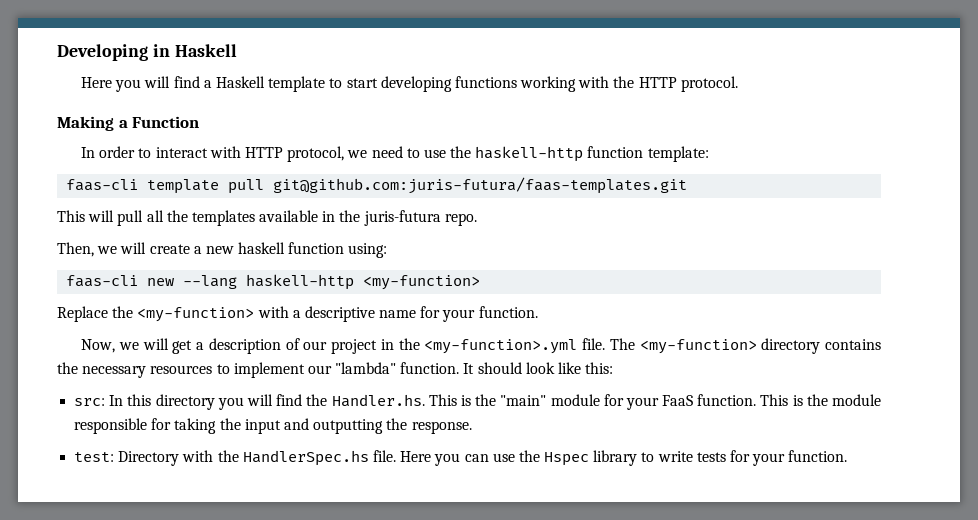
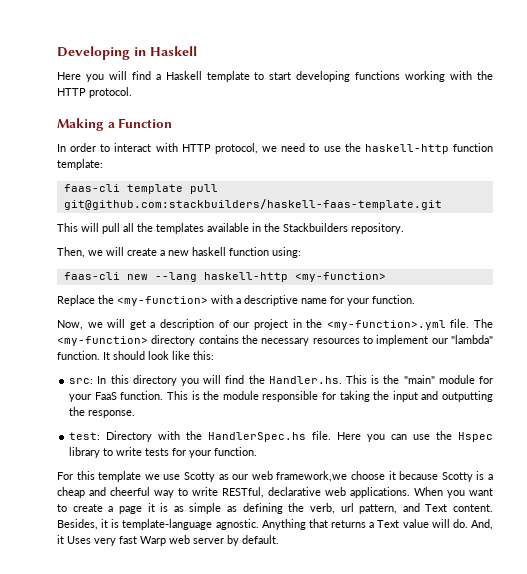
- faas-cli template pull git@github.com:juris-futura/faas-templates.git
+ faas-cli template pull git@github.com:stackbuilders/haskell-faas-template.git
- This will pull all the templates available in the juris-futura repo.
+ This will pull all the templates available in the Stackbuilders repository.
+ For this template we use Scotty as our web framework,we choose it because Scotty is a cheap and cheerful way to write RESTful, declarative web applications. When you want to create a page it is as simple as defining the verb, url pattern, and Text content. Besides, it is template-language agnostic. Anything that returns a Text value will do. And, it Uses very fast Warp web server by default.

